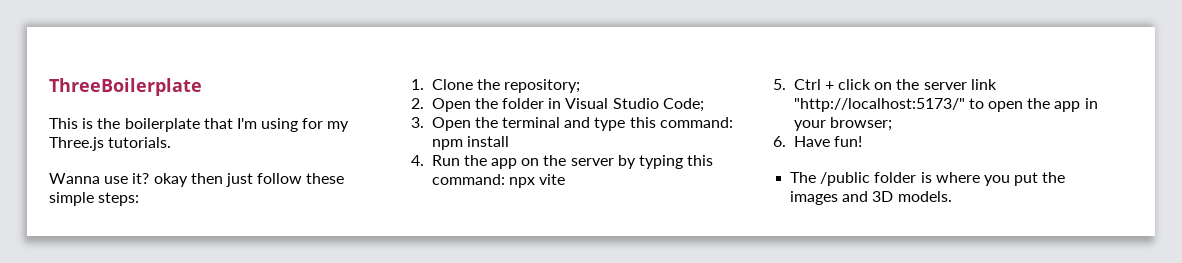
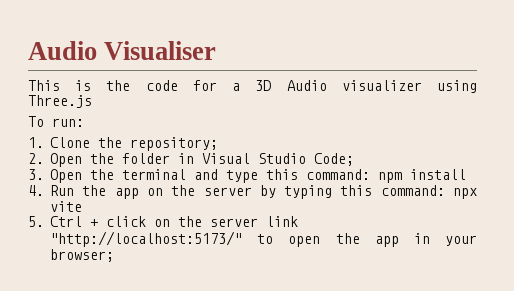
- ThreeBoilerplate
+ Audio Visualiser
- This is the boilerplate that I'm using for my Three.js tutorials.
- Wanna use it? okay then just follow these simple steps:
+ This is the code for a 3D Audio visualizer using Three.js
+ To run:
- 6. Have fun!
- The /public folder is where you put the images and 3D models.

